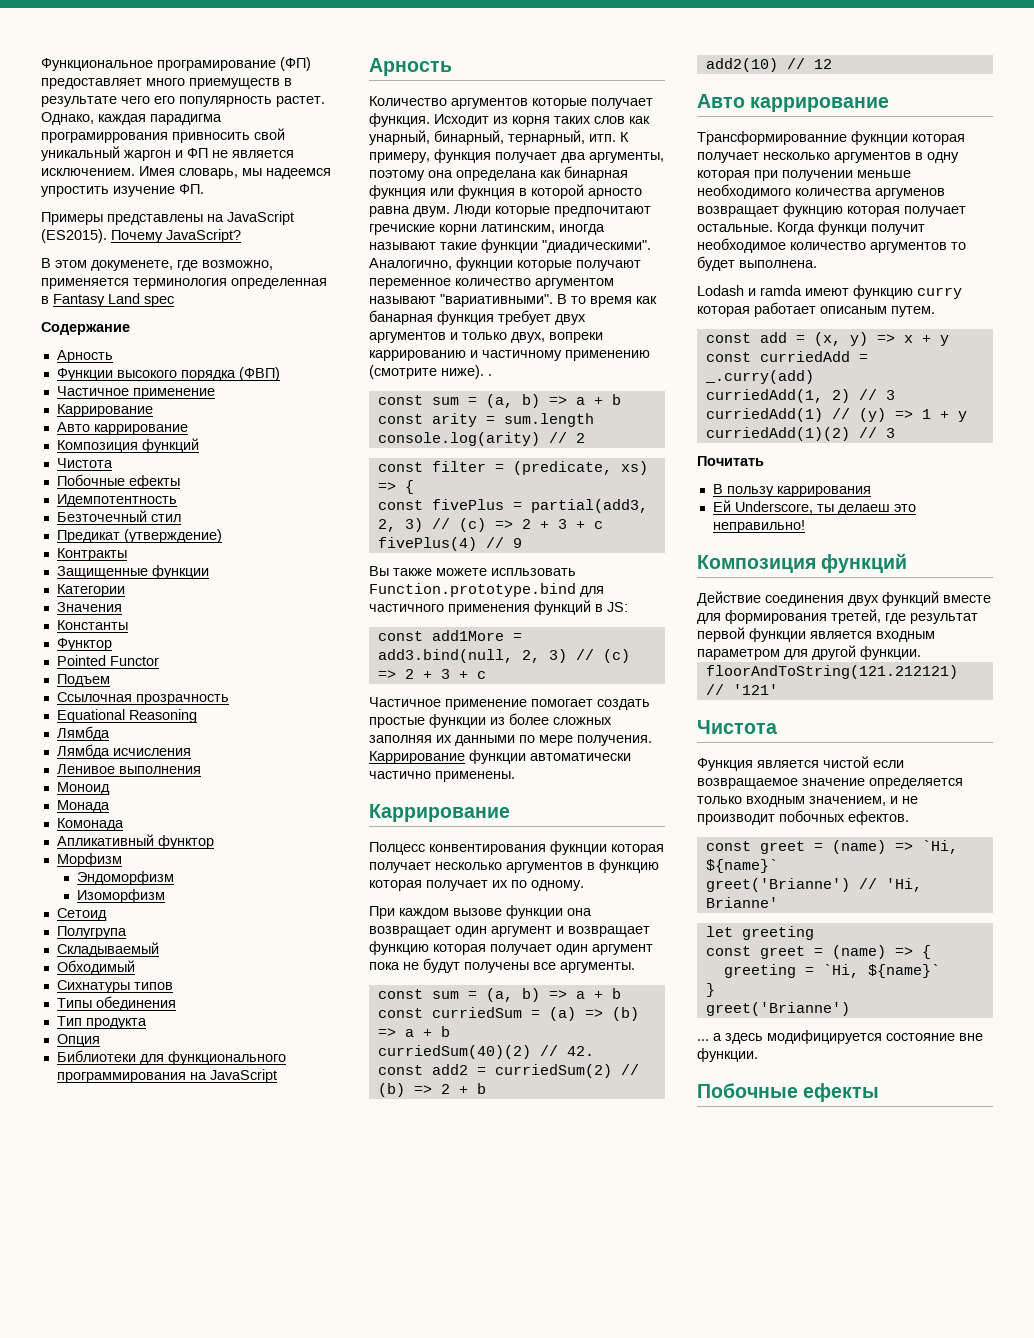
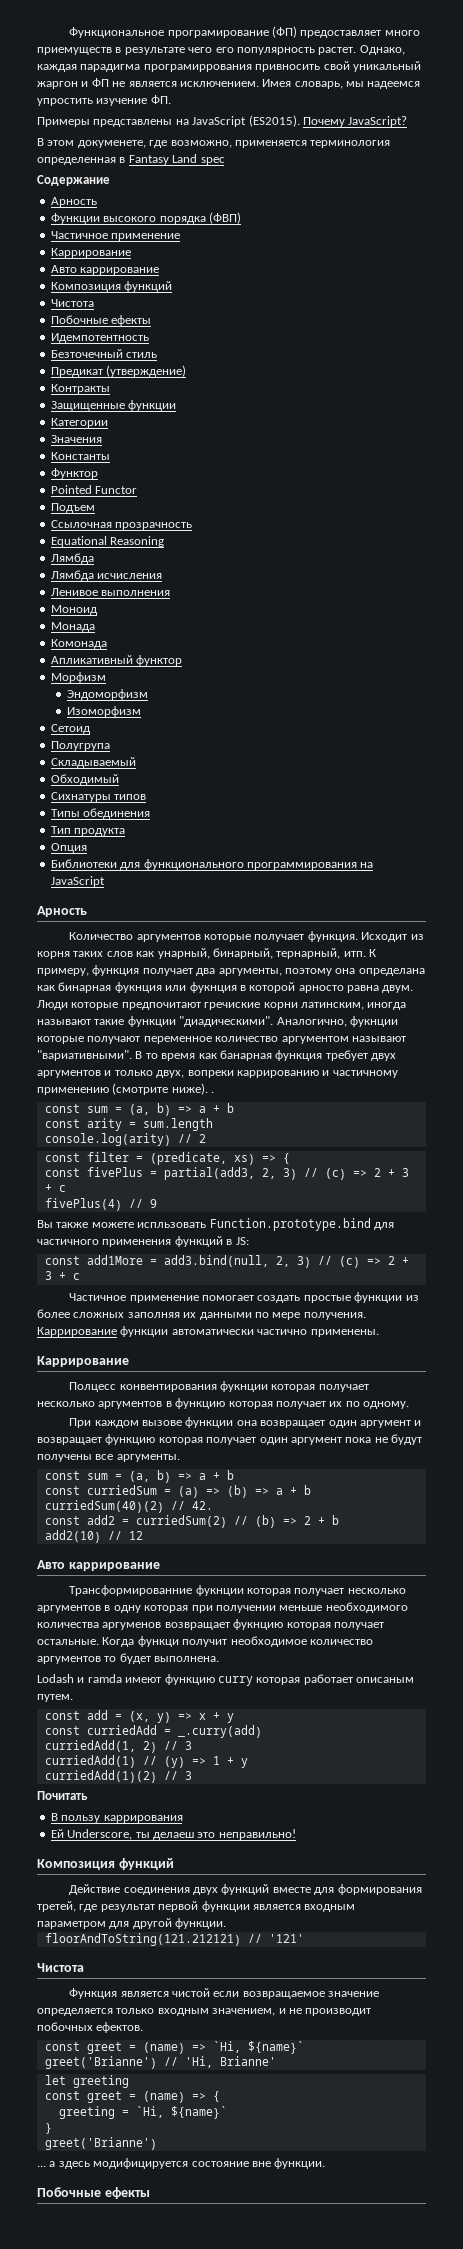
- Безточечный стил
+ Безточечный стиль

